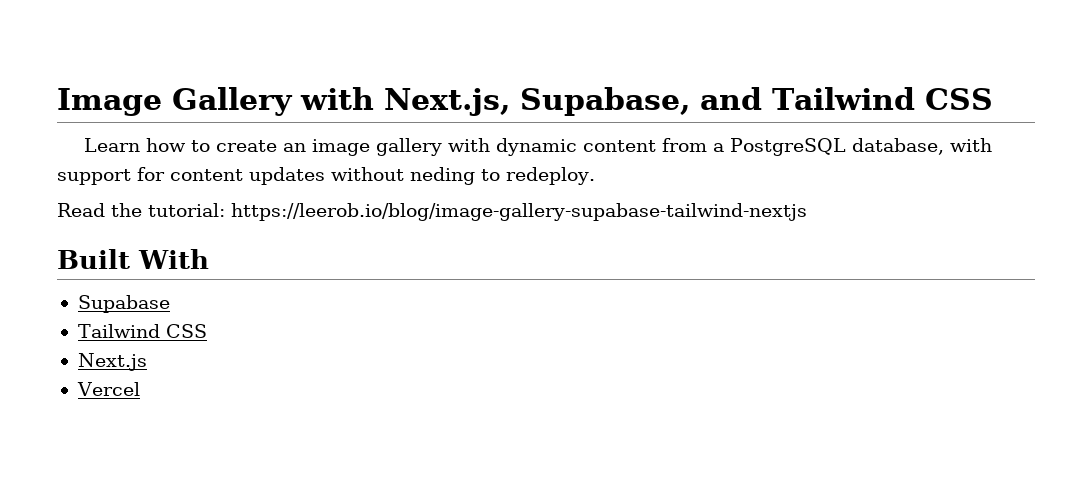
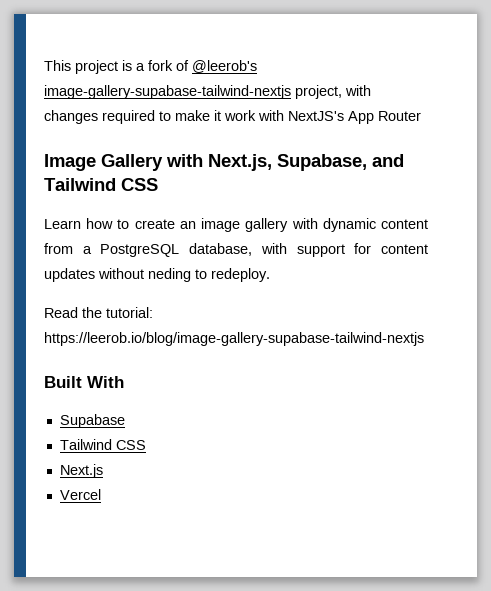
+ This project is a fork of @leerob's image-gallery-supabase-tailwind-nextjs project, with changes required to make it work with NextJS's App Router

